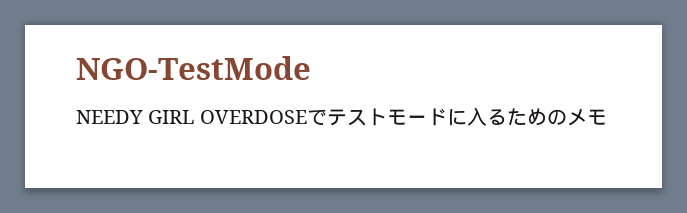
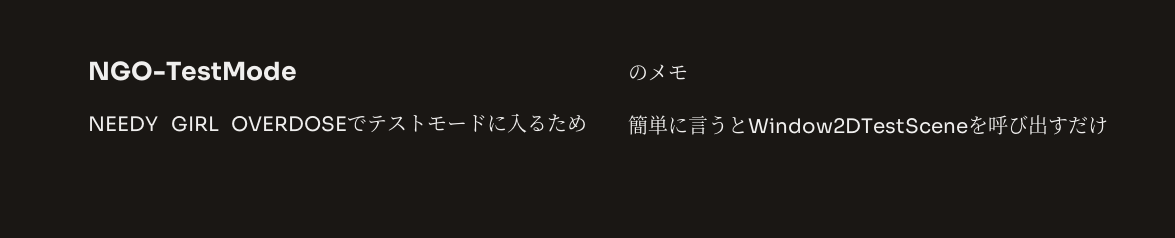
+ 簡単に言うとWindow2DTestSceneを呼び出すだけ

